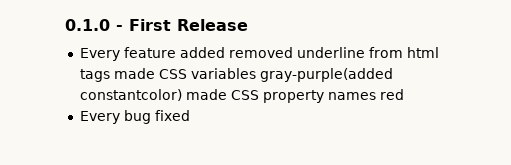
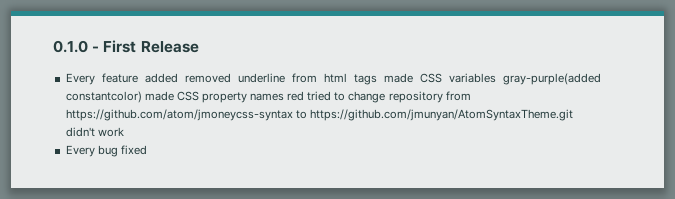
- Every feature added removed underline from html tags made CSS variables gray-purple(added constantcolor) made CSS property names red
+ Every feature added removed underline from html tags made CSS variables gray-purple(added constantcolor) made CSS property names red tried to change repository from https://github.com/atom/jmoneycss-syntax to https://github.com/jmunyan/AtomSyntaxTheme.git didn't work

